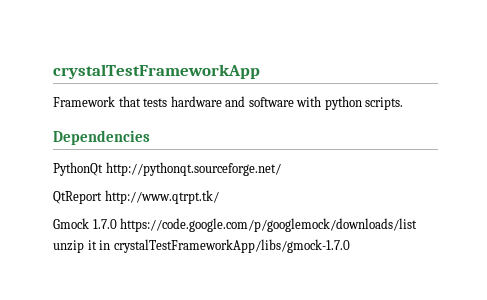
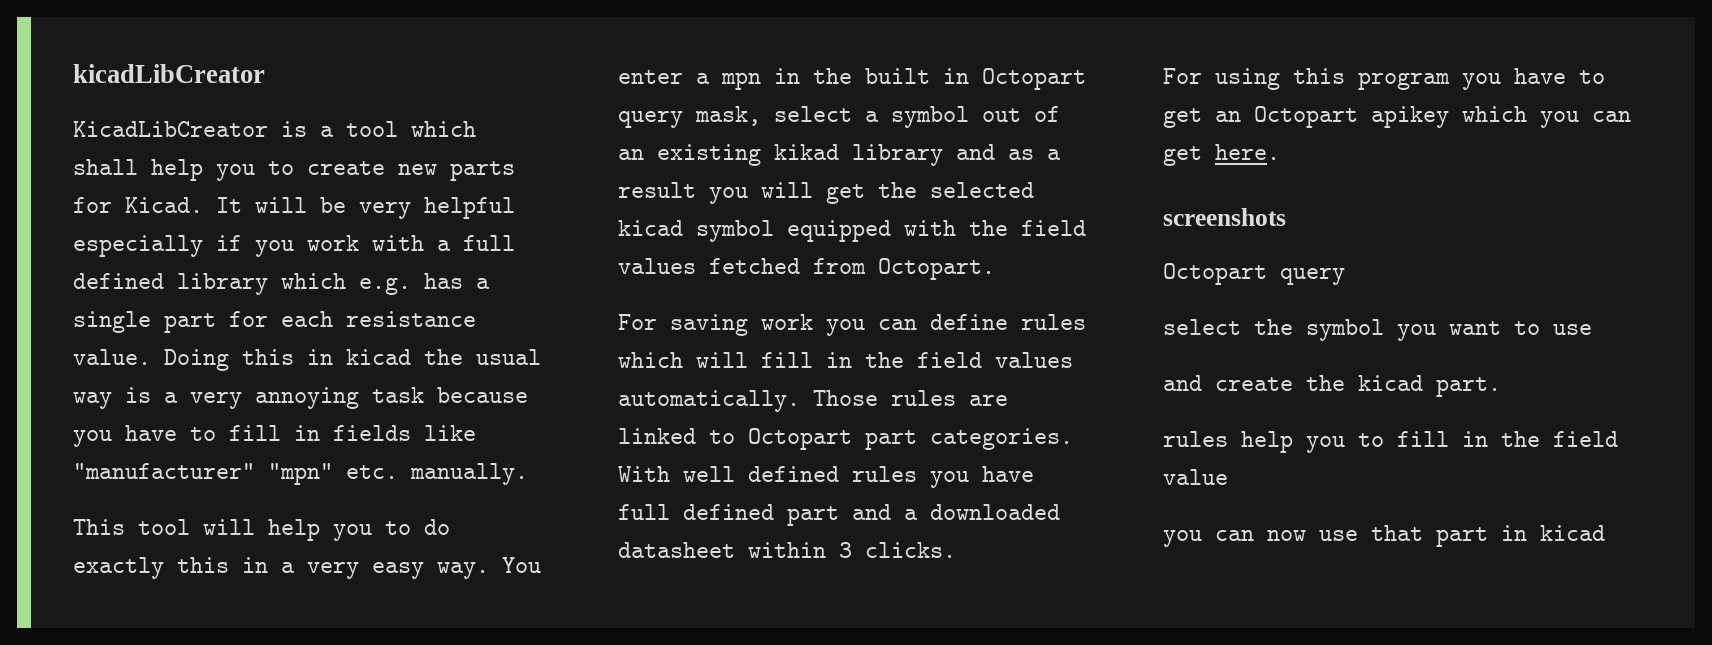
- crystalTestFrameworkApp
- Framework that tests hardware and software with python scripts.
- Dependencies
- PythonQt http://pythonqt.sourceforge.net/
- QtReport http://www.qtrpt.tk/
- Gmock 1.7.0 https://code.google.com/p/googlemock/downloads/list unzip it in crystalTestFrameworkApp/libs/gmock-1.7.0
+ kicadLibCreator
+ KicadLibCreator is a tool which shall help you to create new parts for Kicad. It will be very helpful especially if you work with a full defined library which e.g. has a single part for each resistance value. Doing this in kicad the usual way is a very annoying task because you have to fill in fields like "manufacturer" "mpn" etc. manually.
+ This tool will help you to do exactly this in a very easy way. You enter a mpn in the built in Octopart query mask, select a symbol out of an existing kikad library and as a result you will get the selected kicad symbol equipped with the field values fetched from Octopart.
+ For saving work you can define rules which will fill in the field values automatically. Those rules are linked to Octopart part categories. With well defined rules you have full defined part and a downloaded datasheet within 3 clicks.
+ For using this program you have to get an Octopart apikey which you can get here.
+ screenshots
+ Octopart query
+ select the symbol you want to use
+ and create the kicad part.
+ rules help you to fill in the field value
+ you can now use that part in kicad

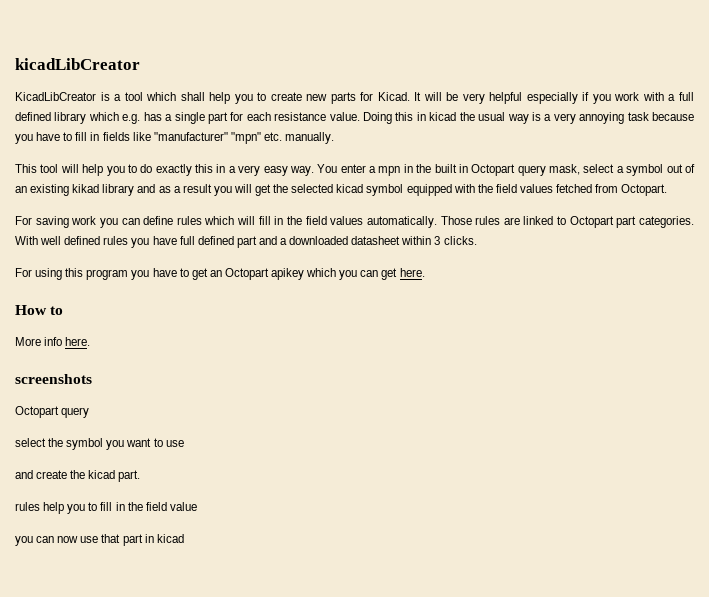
+ How to
+ More info here.

